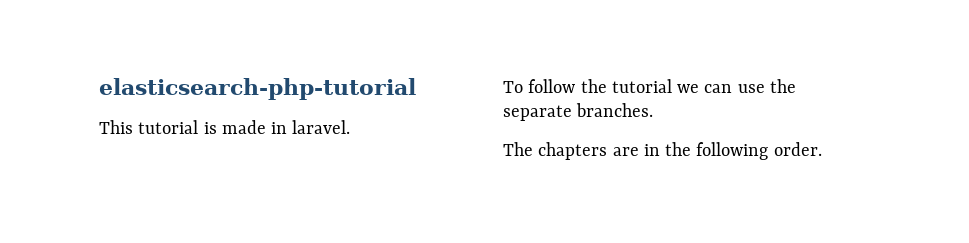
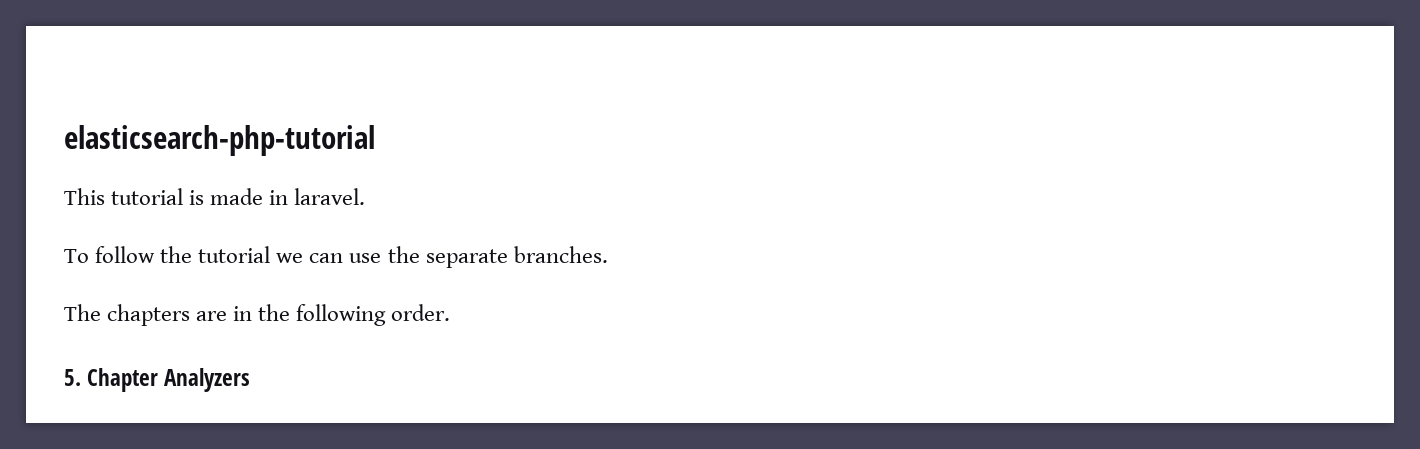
+ 5. Chapter Analyzers

